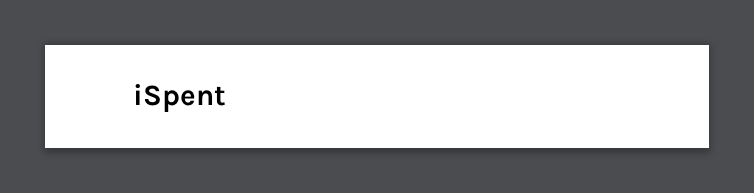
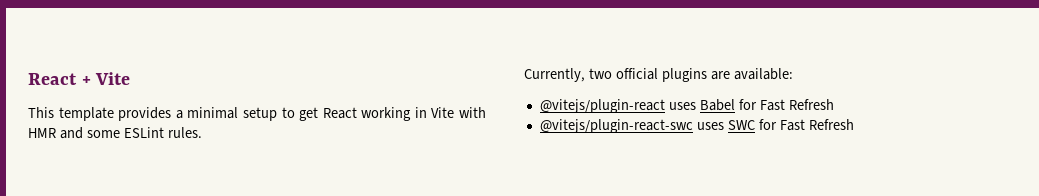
- iSpent
+ React + Vite
+ This template provides a minimal setup to get React working in Vite with HMR and some ESLint rules.
+ Currently, two official plugins are available:
+ @vitejs/plugin-react uses Babel for Fast Refresh
+ @vitejs/plugin-react-swc uses SWC for Fast Refresh

